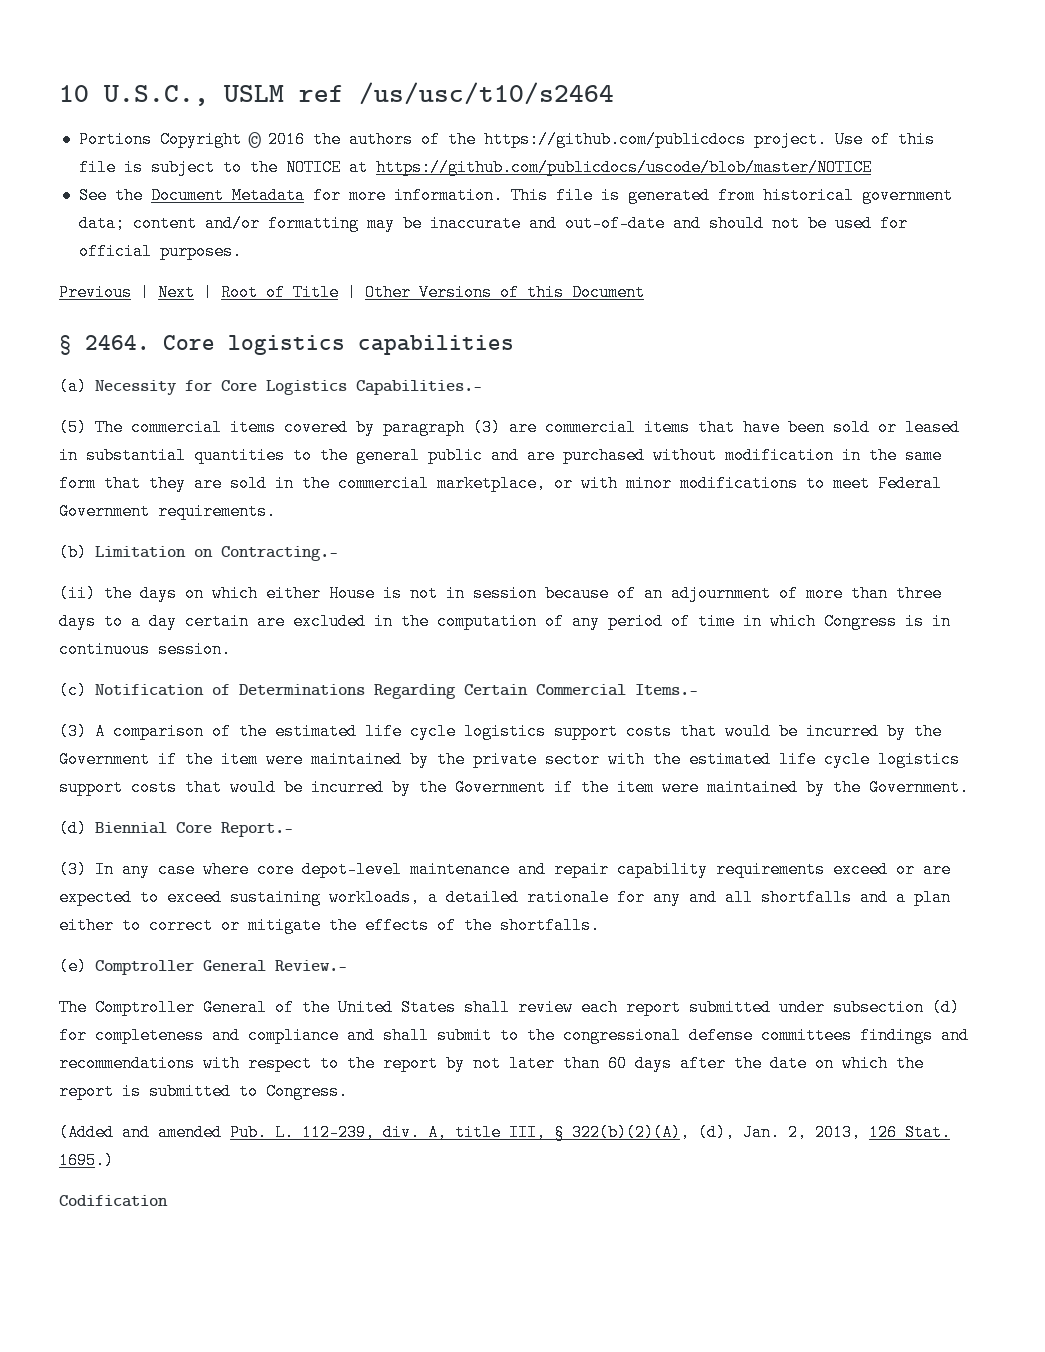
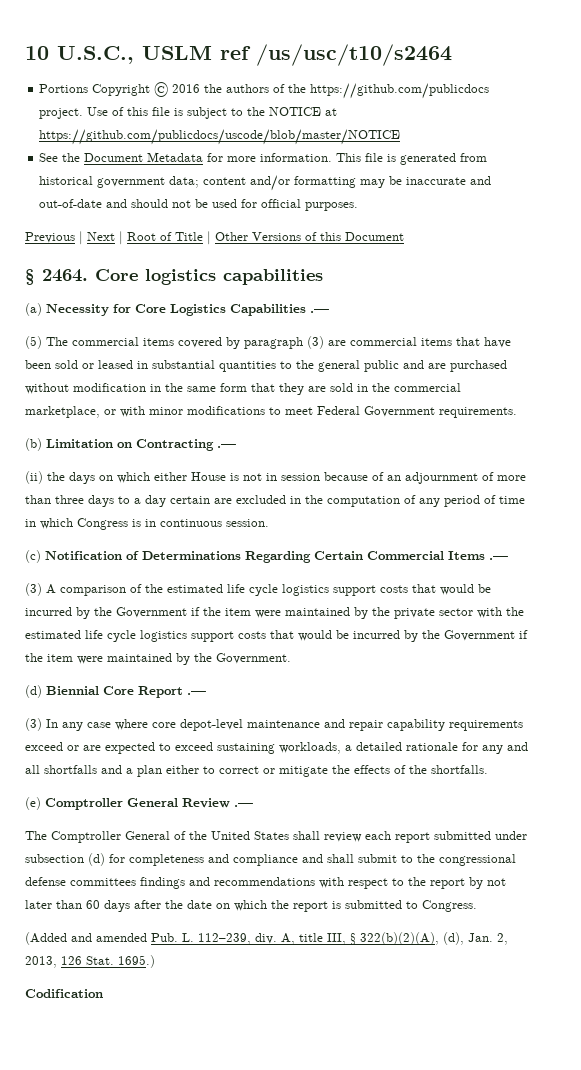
- (a) Necessity for Core Logistics Capabilities.—
+ (a) Necessity for Core Logistics Capabilities .—
- (b) Limitation on Contracting.—
+ (b) Limitation on Contracting .—
- (c) Notification of Determinations Regarding Certain Commercial Items.—
+ (c) Notification of Determinations Regarding Certain Commercial Items .—
- (d) Biennial Core Report.—
+ (d) Biennial Core Report .—
- (e) Comptroller General Review.—
+ (e) Comptroller General Review .—

